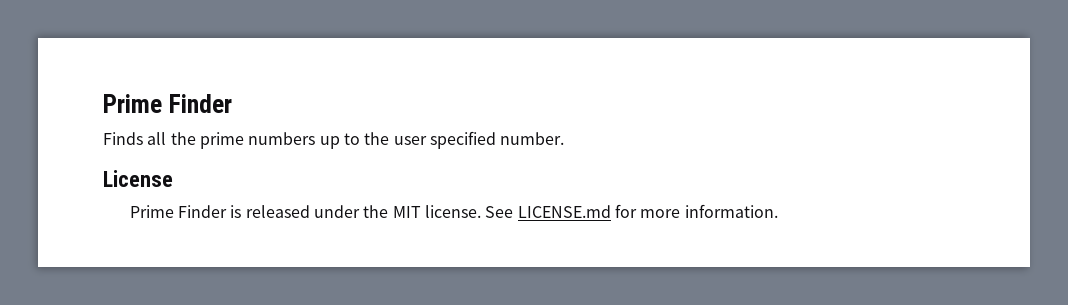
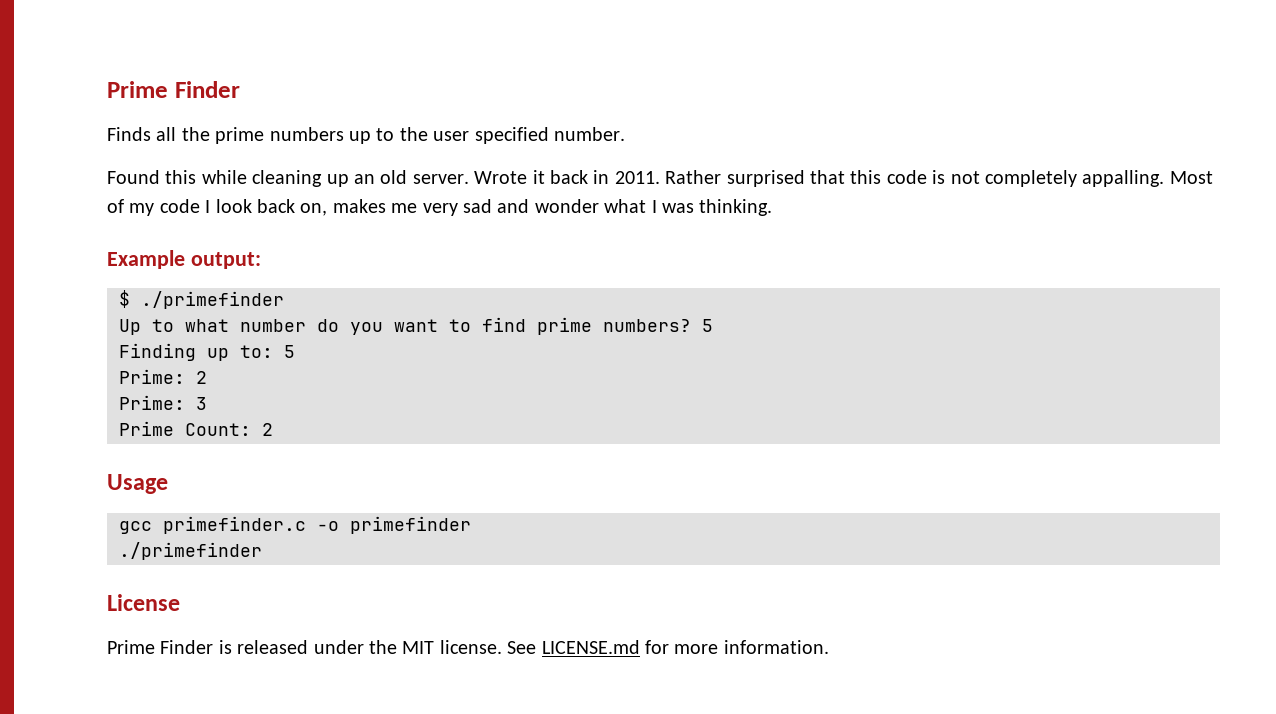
+ Found this while cleaning up an old server. Wrote it back in 2011. Rather surprised that this code is not completely appalling. Most of my code I look back on, makes me very sad and wonder what I was thinking.
+ Example output:
+ $ ./primefinder
+ Up to what number do you want to find prime numbers? 5
+ Finding up to: 5
+ Prime: 2
+ Prime: 3
+ Prime Count: 2
+ Usage
+ gcc primefinder.c -o primefinder
+ ./primefinder

